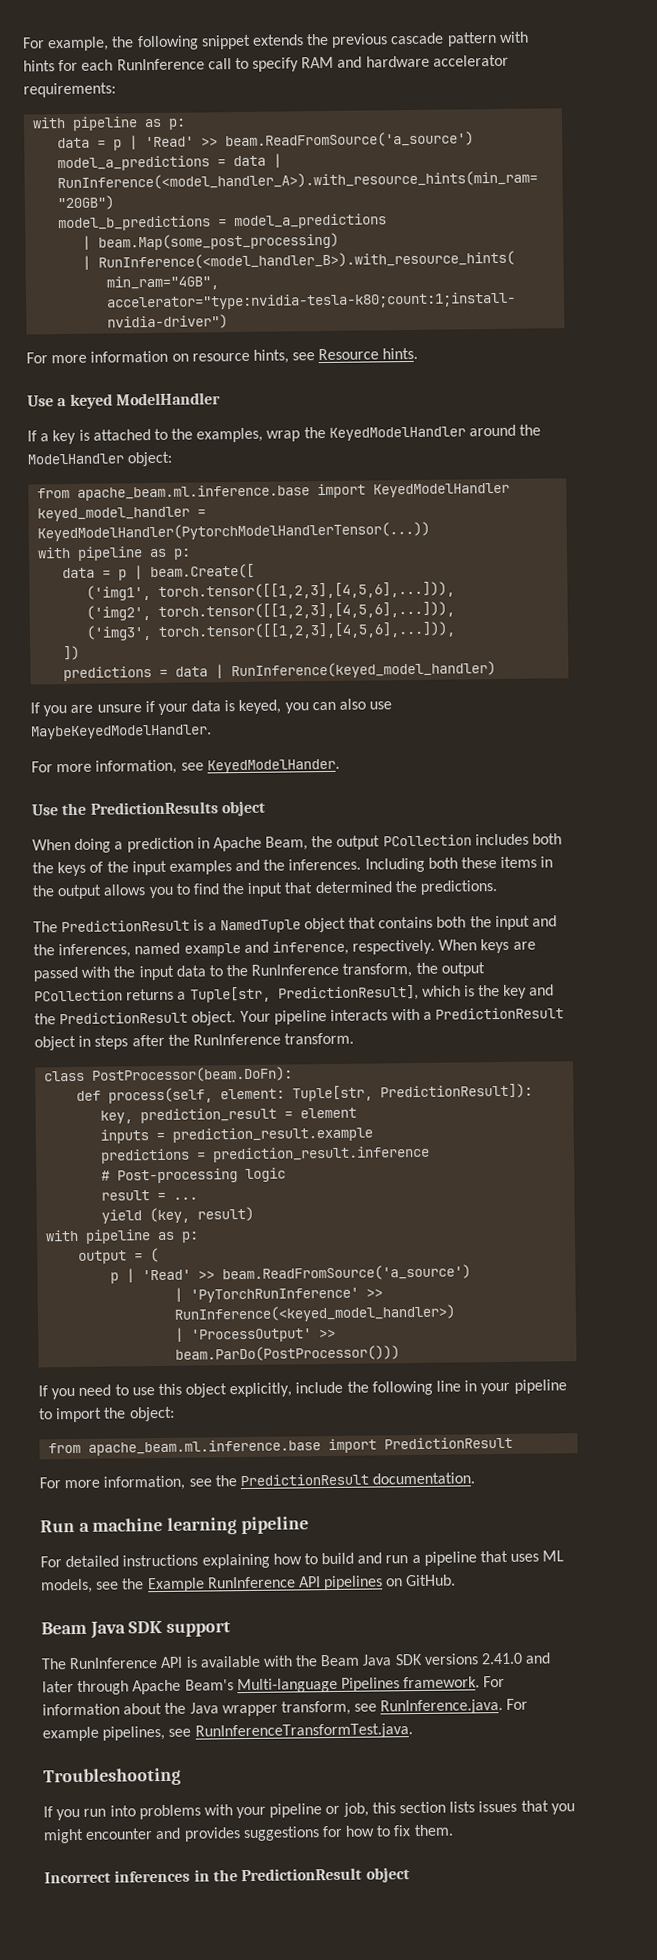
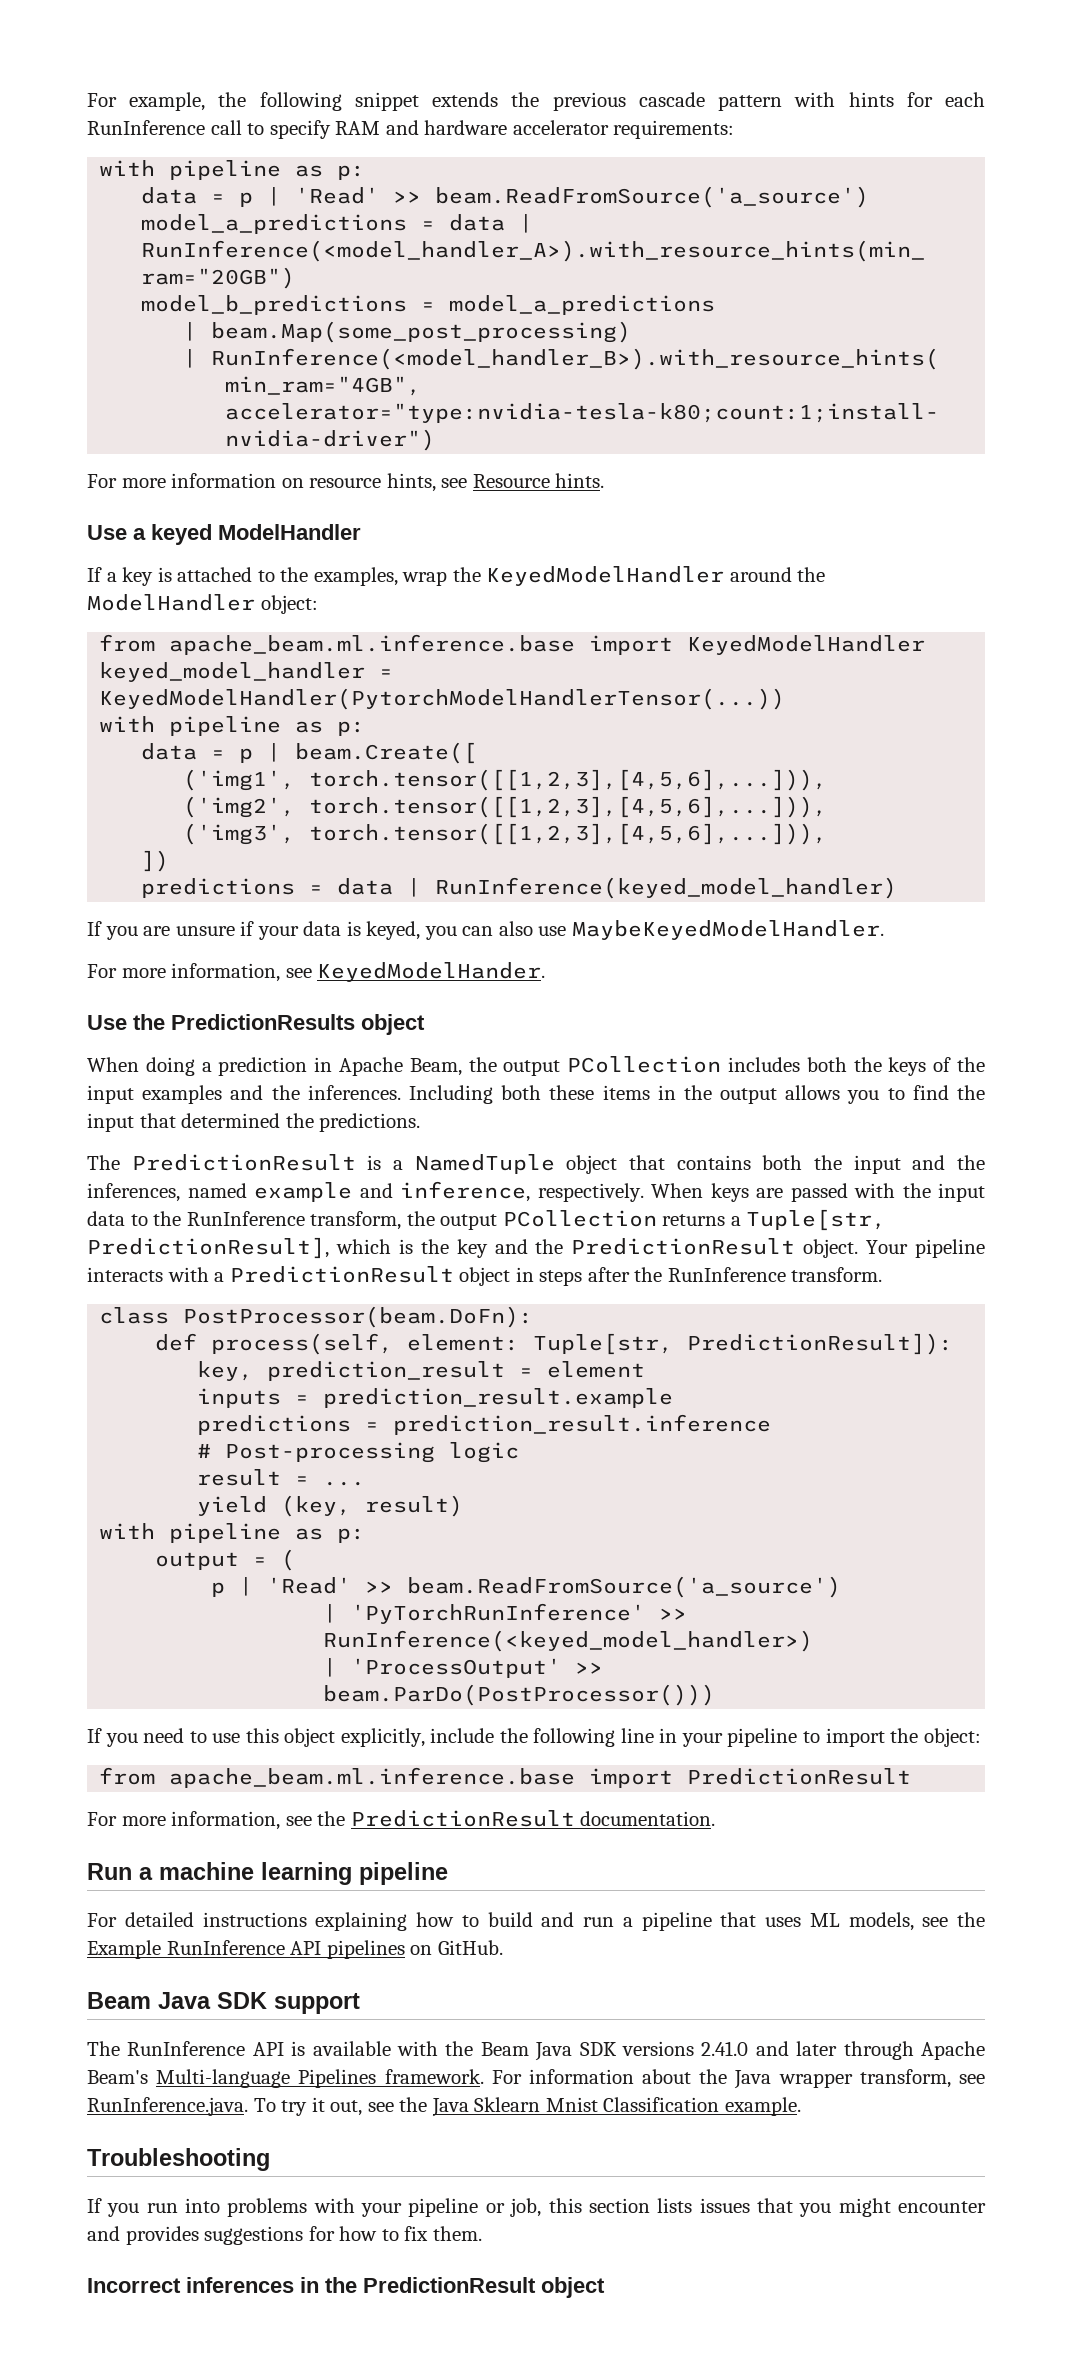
- For information about the Java wrapper transform, see RunInference.java. For example pipelines, see RunInferenceTransformTest.java.
+ For information about the Java wrapper transform, see RunInference.java. To try it out, see the Java Sklearn Mnist Classification example.

